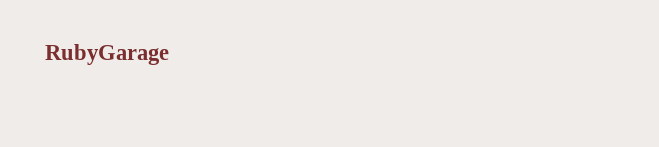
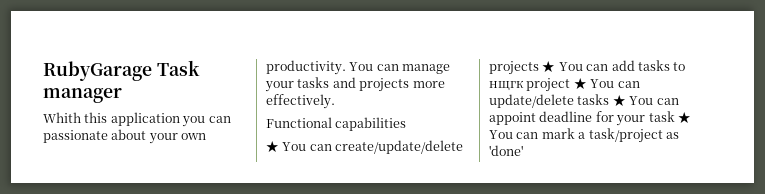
- RubyGarage
+ RubyGarage Task manager
+ Whith this application you can passionate about your own productivity. You can manage your tasks and projects more effectively.
+ Functional capabilities
+ ★ You can create/update/delete projects ★ You can add tasks to нщгк project ★ You can update/delete tasks ★ You can appoint deadline for your task ★ You can mark a task/project as 'done'

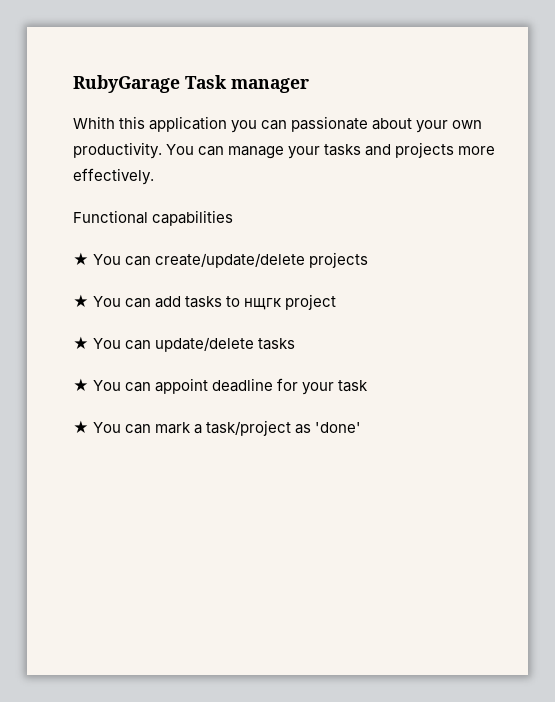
- ★ You can create/update/delete projects ★ You can add tasks to нщгк project ★ You can update/delete tasks ★ You can appoint deadline for your task ★ You can mark a task/project as 'done'
+ ★ You can create/update/delete projects
+ ★ You can add tasks to нщгк project
+ ★ You can update/delete tasks
+ ★ You can appoint deadline for your task
+ ★ You can mark a task/project as 'done'

